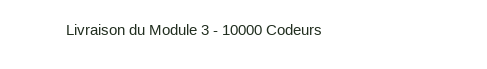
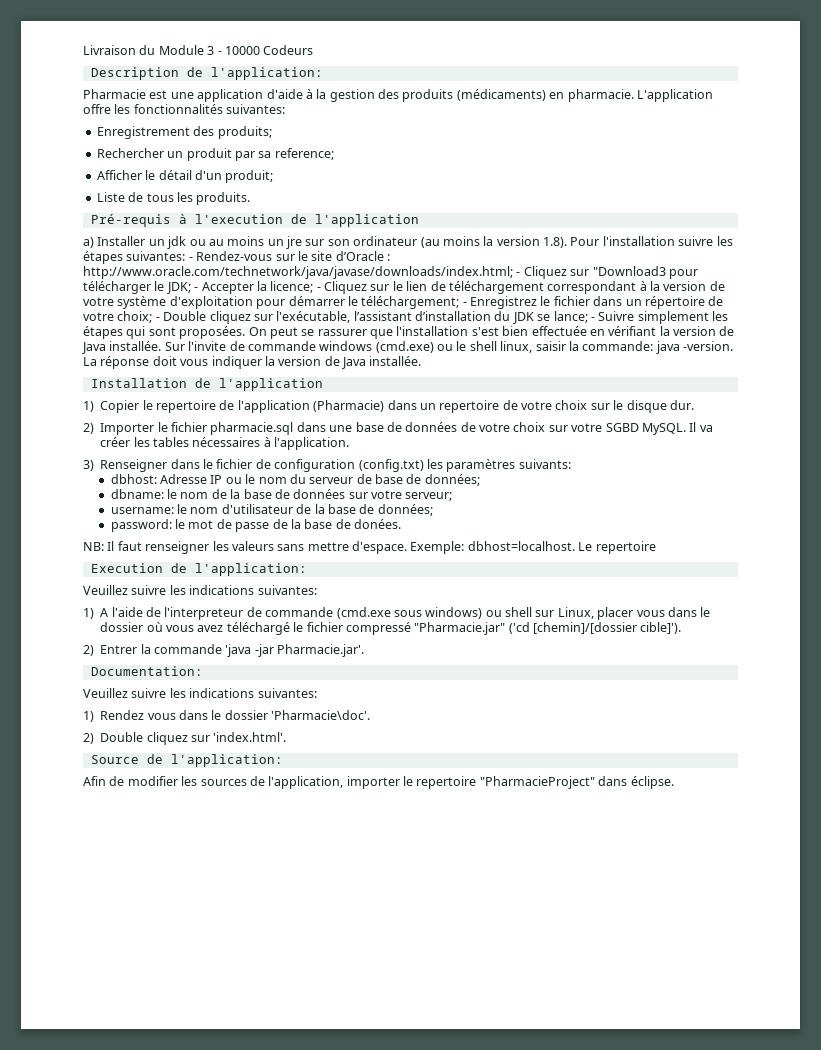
+ Description de l'application:
+ Pharmacie est une application d'aide à la gestion des produits (médicaments) en pharmacie. L'application offre les fonctionnalités suivantes:
+ Enregistrement des produits;
+ Rechercher un produit par sa reference;
+ Afficher le détail d'un produit;
+ Liste de tous les produits.
+ Pré-requis à l'execution de l'application
+ a) Installer un jdk ou au moins un jre sur son ordinateur (au moins la version 1.8). Pour l'installation suivre les étapes suivantes: - Rendez-vous sur le site d’Oracle : http://www.oracle.com/technetwork/java/javase/downloads/index.html; - Cliquez sur "Download3 pour télécharger le JDK; - Accepter la licence; - Cliquez sur le lien de téléchargement correspondant à la version de votre système d'exploitation pour démarrer le téléchargement; - Enregistrez le fichier dans un répertoire de votre choix; - Double cliquez sur l'exécutable, l’assistant d’installation du JDK se lance; - Suivre simplement les étapes qui sont proposées. On peut se rassurer que l'installation s'est bien effectuée en vérifiant la version de Java installée. Sur l'invite de commande windows (cmd.exe) ou le shell linux, saisir la commande: java -version. La réponse doit vous indiquer la version de Java installée.
+ Installation de l'application
+ 1) Copier le repertoire de l'application (Pharmacie) dans un repertoire de votre choix sur le disque dur.
+ 2) Importer le fichier pharmacie.sql dans une base de données de votre choix sur votre SGBD MySQL. Il va créer les tables nécessaires à l'application.
+ 3) Renseigner dans le fichier de configuration (config.txt) les paramètres suivants:
+ dbhost: Adresse IP ou le nom du serveur de base de données;
+ dbname: le nom de la base de données sur votre serveur;
+ username: le nom d'utilisateur de la base de données;
+ password: le mot de passe de la base de donées.
+ NB: Il faut renseigner les valeurs sans mettre d'espace. Exemple: dbhost=localhost. Le repertoire
+ Execution de l'application:
+ Veuillez suivre les indications suivantes:
+ 1) A l'aide de l'interpreteur de commande (cmd.exe sous windows) ou shell sur Linux, placer vous dans le dossier où vous avez téléchargé le fichier compressé "Pharmacie.jar" ('cd [chemin]/[dossier cible]').
+ 2) Entrer la commande 'java -jar Pharmacie.jar'.
+ Documentation:
+ Veuillez suivre les indications suivantes:
+ 1) Rendez vous dans le dossier 'Pharmacie\doc'.
+ 2) Double cliquez sur 'index.html'.
+ Source de l'application:
+ Afin de modifier les sources de l'application, importer le repertoire "PharmacieProject" dans éclipse.

